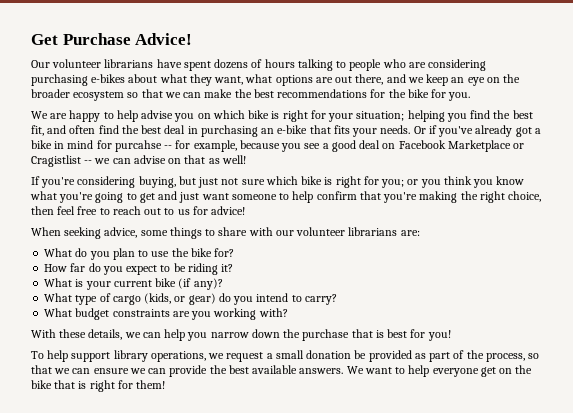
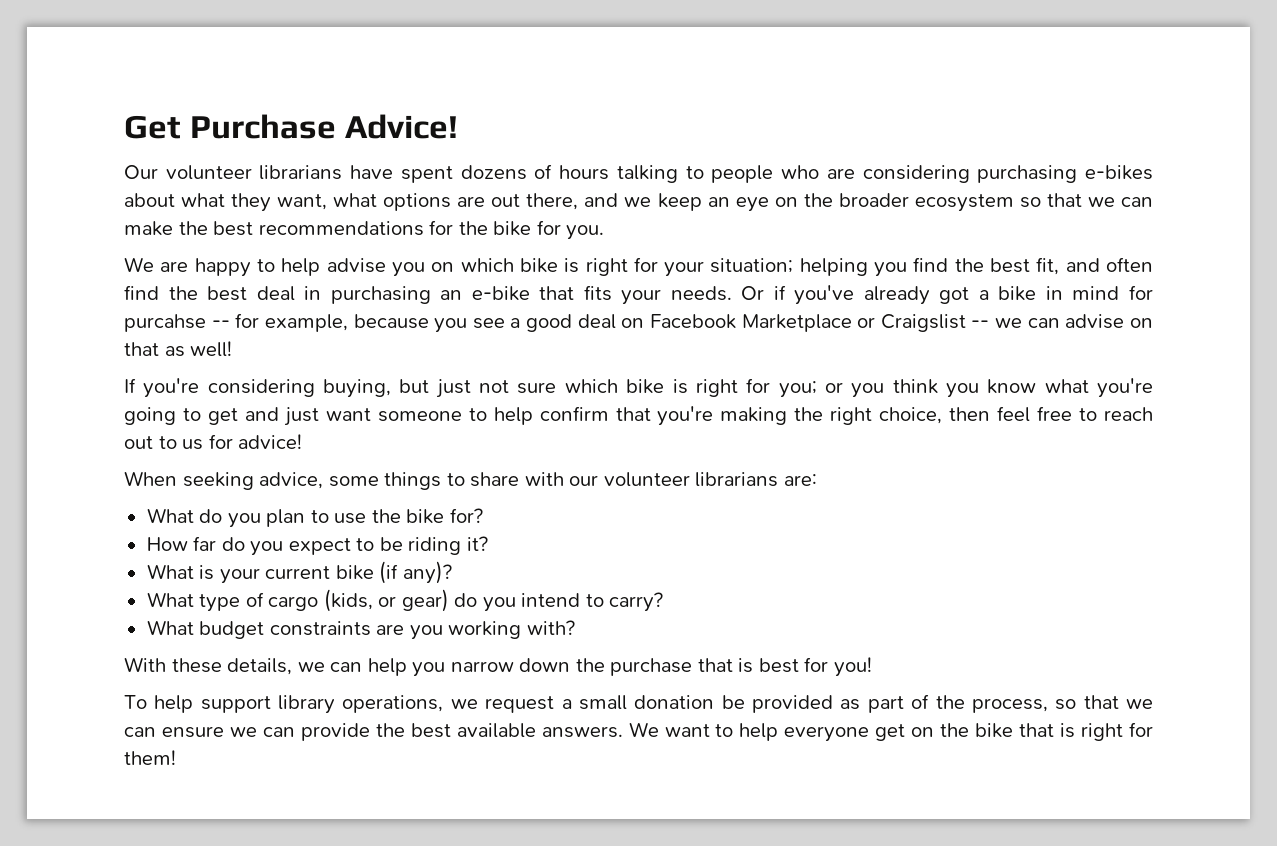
- Or if you've already got a bike in mind for purcahse -- for example, because you see a good deal on Facebook Marketplace or Cragistlist -- we can advise on that as well!
+ Or if you've already got a bike in mind for purcahse -- for example, because you see a good deal on Facebook Marketplace or Craigslist -- we can advise on that as well!

